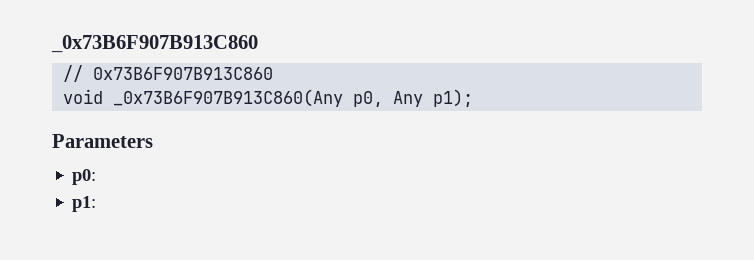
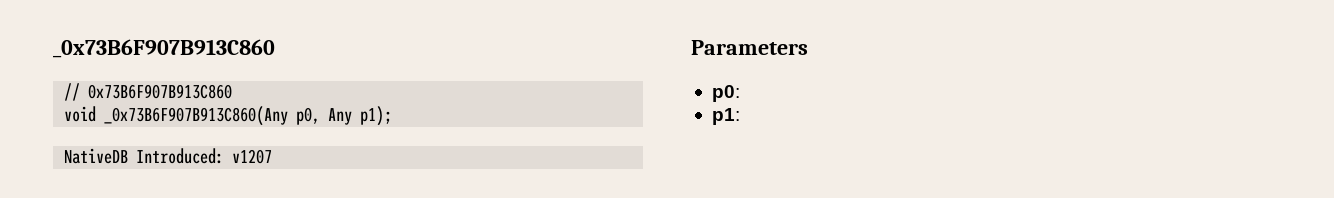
+ NativeDB Introduced: v1207

